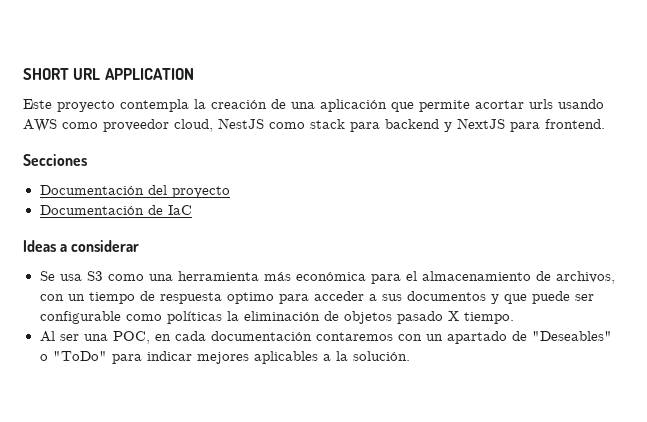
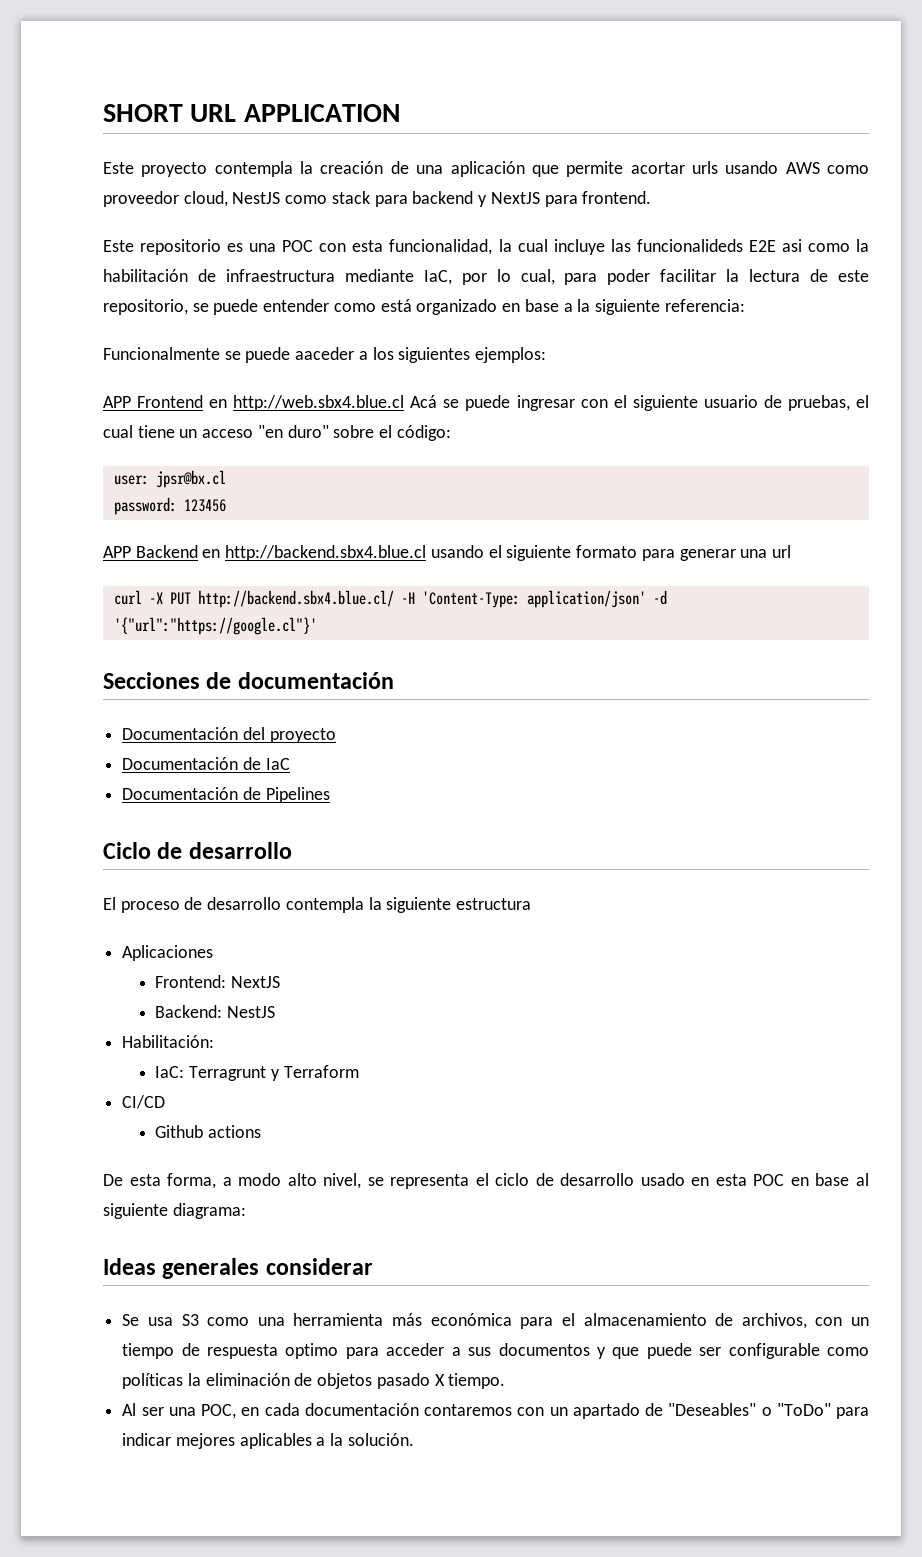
+ Este repositorio es una POC con esta funcionalidad, la cual incluye las funcionalideds E2E asi como la habilitación de infraestructura mediante IaC, por lo cual, para poder facilitar la lectura de este repositorio, se puede entender como está organizado en base a la siguiente referencia:
+ Funcionalmente se puede aaceder a los siguientes ejemplos:
+ APP Frontend en http://web.sbx4.blue.cl Acá se puede ingresar con el siguiente usuario de pruebas, el cual tiene un acceso "en duro" sobre el código:
+ user: jpsr@bx.cl
+ password: 123456
+ APP Backend en http://backend.sbx4.blue.cl usando el siguiente formato para generar una url
+ curl -X PUT http://backend.sbx4.blue.cl/ -H 'Content-Type: application/json' -d '{"url":"https://google.cl"}'
- Secciones
+ Secciones de documentación
+ Documentación de Pipelines
+ Ciclo de desarrollo
+ El proceso de desarrollo contempla la siguiente estructura
+ Aplicaciones
+ Frontend: NextJS
+ Backend: NestJS
+ Habilitación:
+ IaC: Terragrunt y Terraform
+ CI/CD
+ Github actions
+ De esta forma, a modo alto nivel, se representa el ciclo de desarrollo usado en esta POC en base al siguiente diagrama:
- Ideas a considerar
+ Ideas generales considerar

